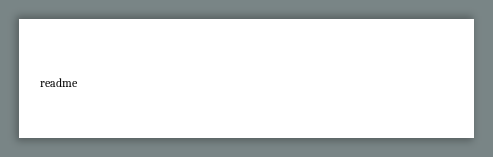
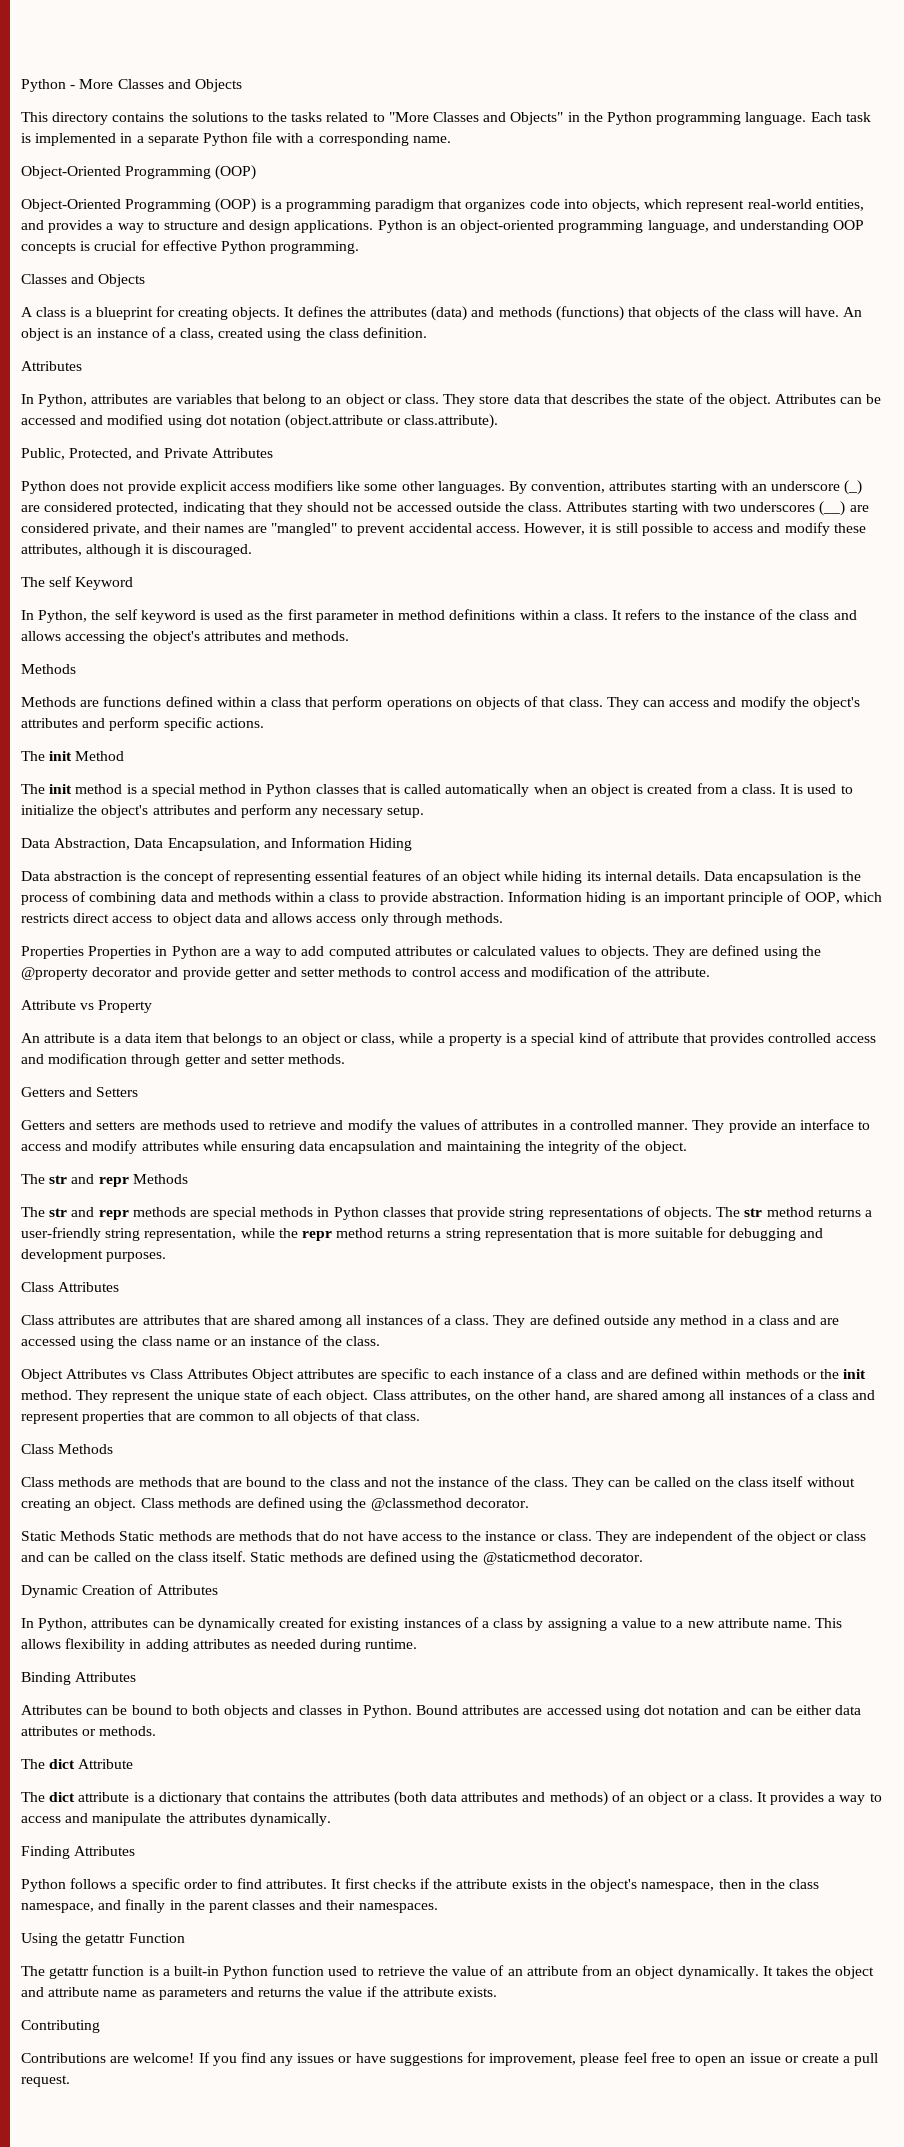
- readme
+ Python - More Classes and Objects
+ This directory contains the solutions to the tasks related to "More Classes and Objects" in the Python programming language. Each task is implemented in a separate Python file with a corresponding name.
+ Object-Oriented Programming (OOP)
+ Object-Oriented Programming (OOP) is a programming paradigm that organizes code into objects, which represent real-world entities, and provides a way to structure and design applications. Python is an object-oriented programming language, and understanding OOP concepts is crucial for effective Python programming.
+ Classes and Objects
+ A class is a blueprint for creating objects. It defines the attributes (data) and methods (functions) that objects of the class will have. An object is an instance of a class, created using the class definition.
+ Attributes
+ In Python, attributes are variables that belong to an object or class. They store data that describes the state of the object. Attributes can be accessed and modified using dot notation (object.attribute or class.attribute).
+ Public, Protected, and Private Attributes
+ Python does not provide explicit access modifiers like some other languages. By convention, attributes starting with an underscore (_) are considered protected, indicating that they should not be accessed outside the class. Attributes starting with two underscores (__) are considered private, and their names are "mangled" to prevent accidental access. However, it is still possible to access and modify these attributes, although it is discouraged.
+ The self Keyword
+ In Python, the self keyword is used as the first parameter in method definitions within a class. It refers to the instance of the class and allows accessing the object's attributes and methods.
+ Methods
+ Methods are functions defined within a class that perform operations on objects of that class. They can access and modify the object's attributes and perform specific actions.
+ The init Method
+ The init method is a special method in Python classes that is called automatically when an object is created from a class. It is used to initialize the object's attributes and perform any necessary setup.
+ Data Abstraction, Data Encapsulation, and Information Hiding
+ Data abstraction is the concept of representing essential features of an object while hiding its internal details. Data encapsulation is the process of combining data and methods within a class to provide abstraction. Information hiding is an important principle of OOP, which restricts direct access to object data and allows access only through methods.
+ Properties Properties in Python are a way to add computed attributes or calculated values to objects. They are defined using the @property decorator and provide getter and setter methods to control access and modification of the attribute.
+ Attribute vs Property
+ An attribute is a data item that belongs to an object or class, while a property is a special kind of attribute that provides controlled access and modification through getter and setter methods.
+ Getters and Setters
+ Getters and setters are methods used to retrieve and modify the values of attributes in a controlled manner. They provide an interface to access and modify attributes while ensuring data encapsulation and maintaining the integrity of the object.
+ The str and repr Methods
+ The str and repr methods are special methods in Python classes that provide string representations of objects. The str method returns a user-friendly string representation, while the repr method returns a string representation that is more suitable for debugging and development purposes.
+ Class Attributes
+ Class attributes are attributes that are shared among all instances of a class. They are defined outside any method in a class and are accessed using the class name or an instance of the class.
+ Object Attributes vs Class Attributes Object attributes are specific to each instance of a class and are defined within methods or the init method. They represent the unique state of each object. Class attributes, on the other hand, are shared among all instances of a class and represent properties that are common to all objects of that class.
+ Class Methods
+ Class methods are methods that are bound to the class and not the instance of the class. They can be called on the class itself without creating an object. Class methods are defined using the @classmethod decorator.
+ Static Methods Static methods are methods that do not have access to the instance or class. They are independent of the object or class and can be called on the class itself. Static methods are defined using the @staticmethod decorator.
+ Dynamic Creation of Attributes
+ In Python, attributes can be dynamically created for existing instances of a class by assigning a value to a new attribute name. This allows flexibility in adding attributes as needed during runtime.
+ Binding Attributes
+ Attributes can be bound to both objects and classes in Python. Bound attributes are accessed using dot notation and can be either data attributes or methods.
+ The dict Attribute
+ The dict attribute is a dictionary that contains the attributes (both data attributes and methods) of an object or a class. It provides a way to access and manipulate the attributes dynamically.
+ Finding Attributes
+ Python follows a specific order to find attributes. It first checks if the attribute exists in the object's namespace, then in the class namespace, and finally in the parent classes and their namespaces.
+ Using the getattr Function
+ The getattr function is a built-in Python function used to retrieve the value of an attribute from an object dynamically. It takes the object and attribute name as parameters and returns the value if the attribute exists.
+ Contributing
+ Contributions are welcome! If you find any issues or have suggestions for improvement, please feel free to open an issue or create a pull request.

